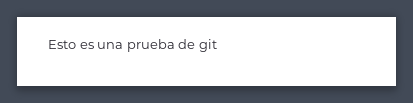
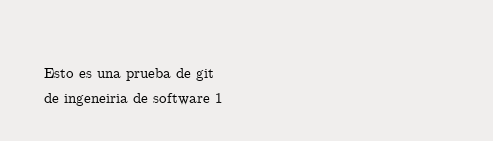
+ de ingeneiria de software 1

